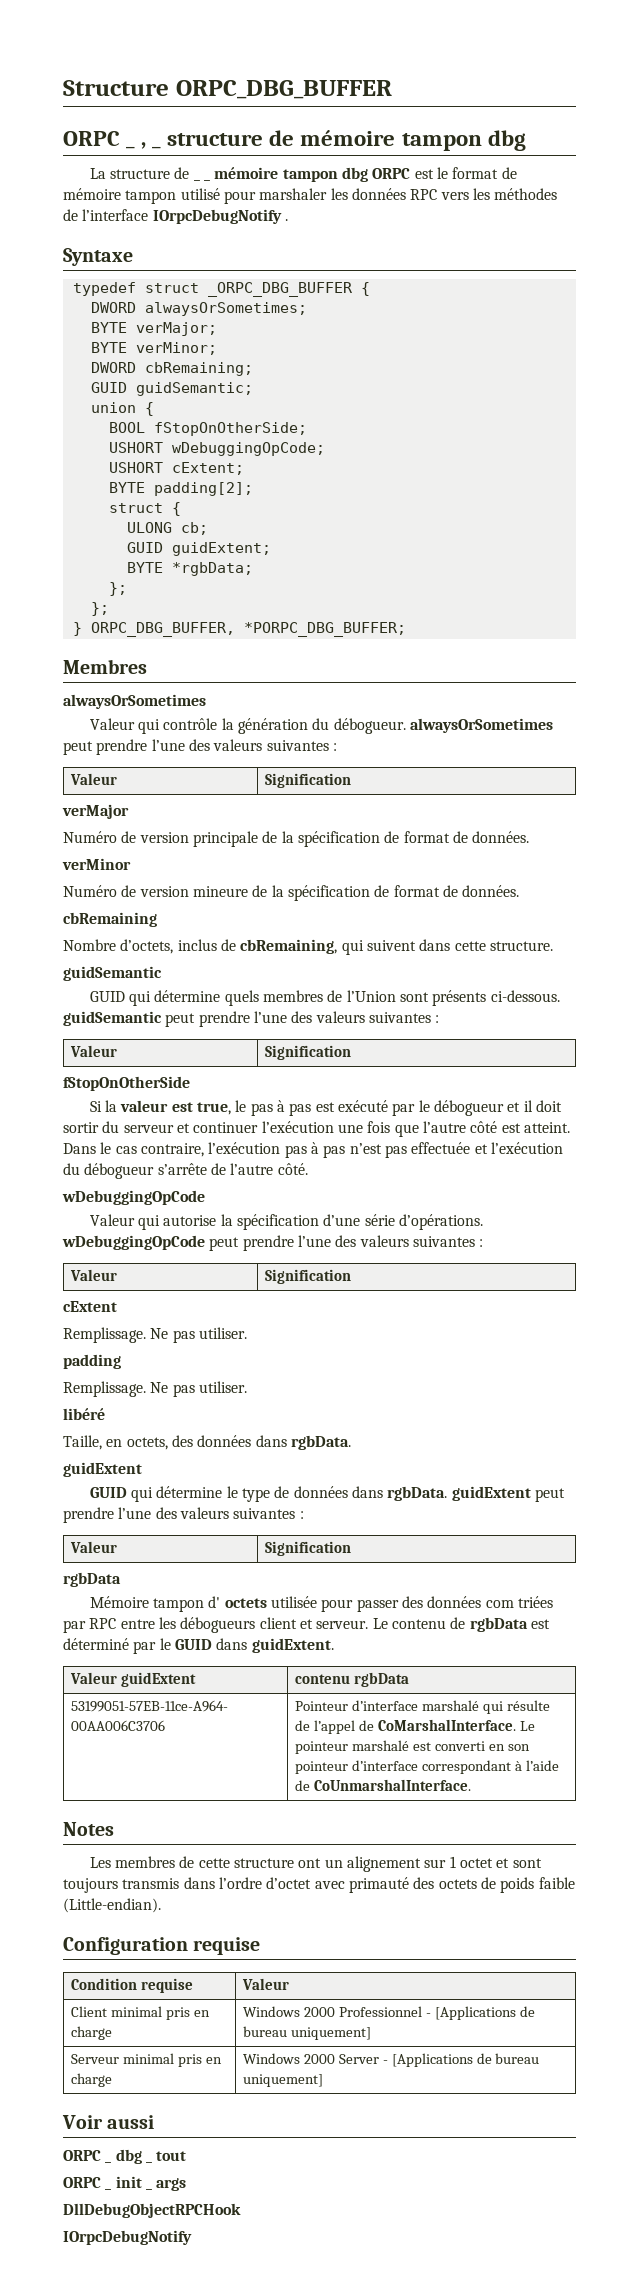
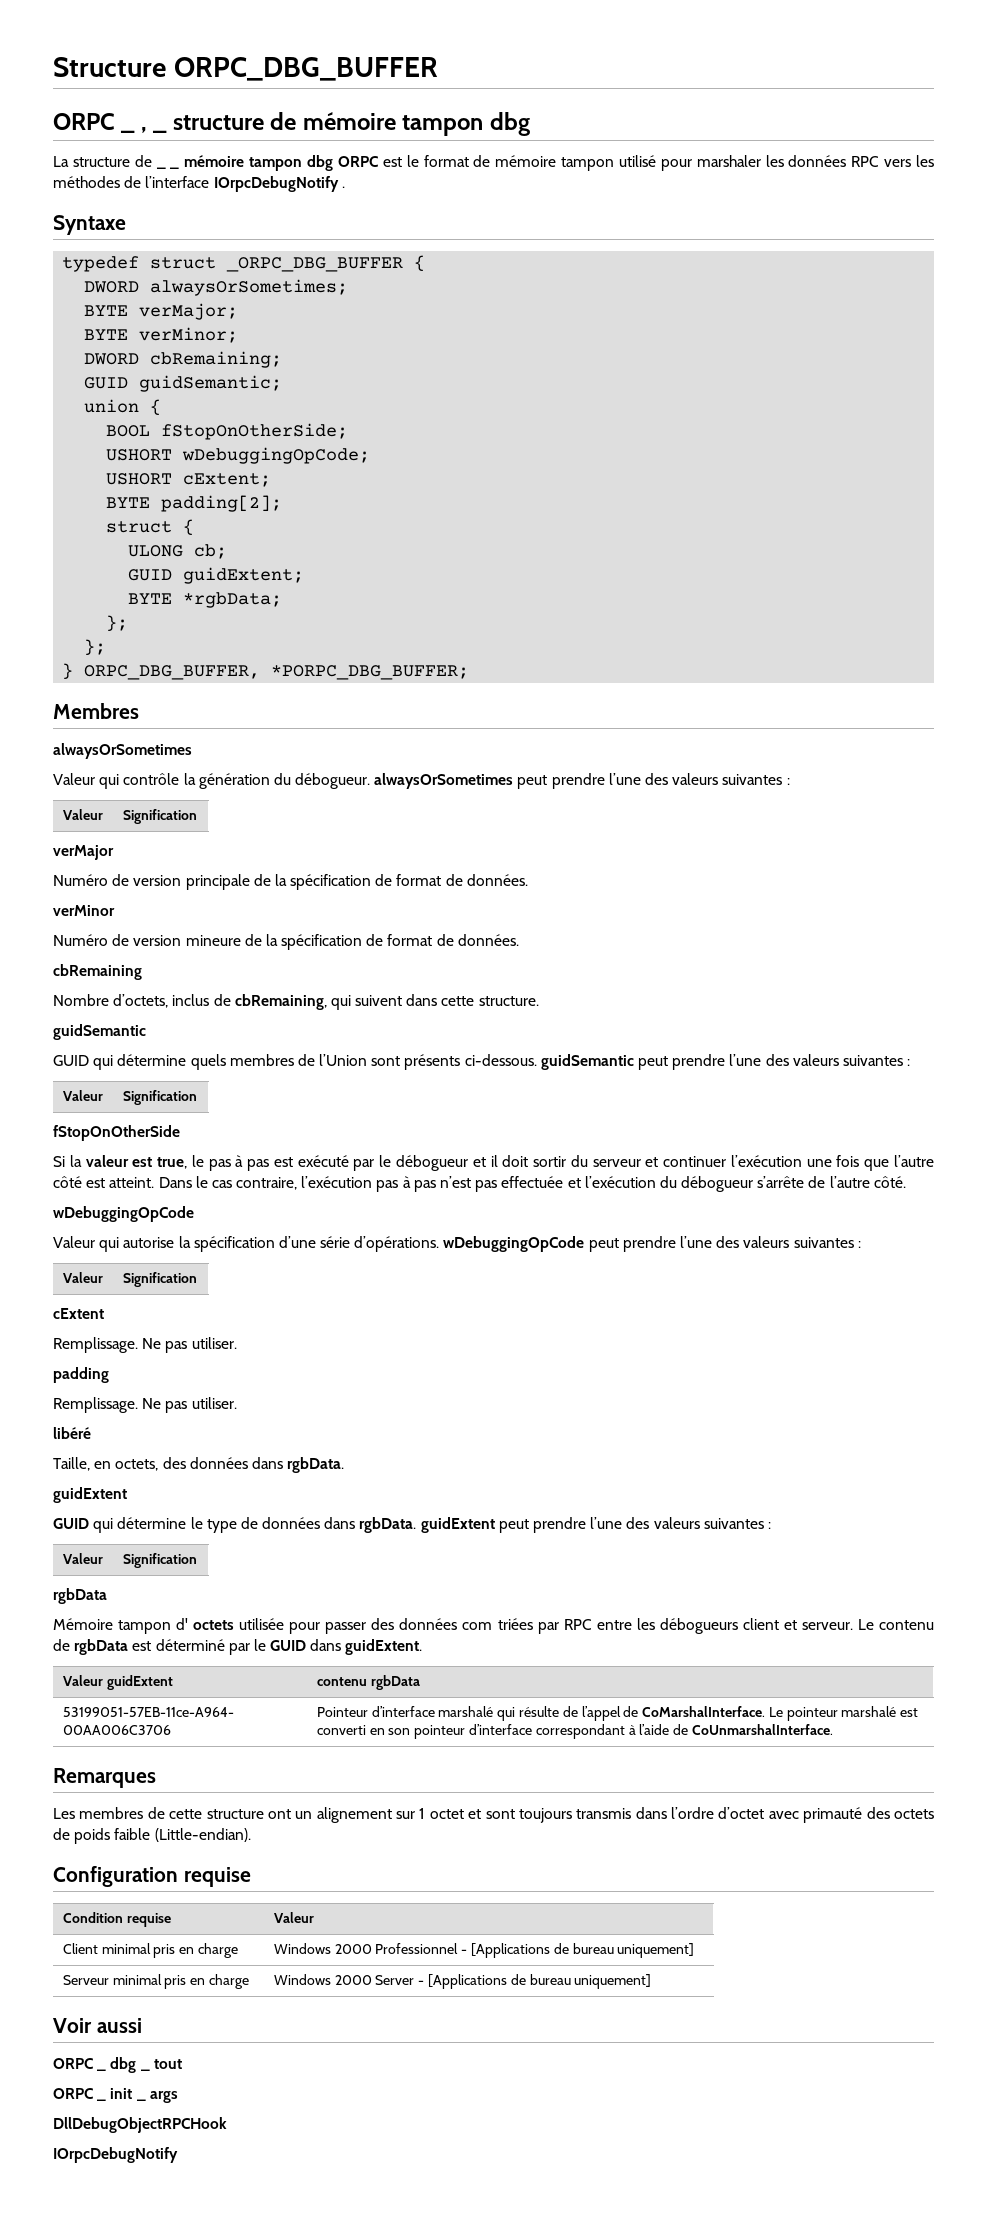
- Notes
+ Remarques

